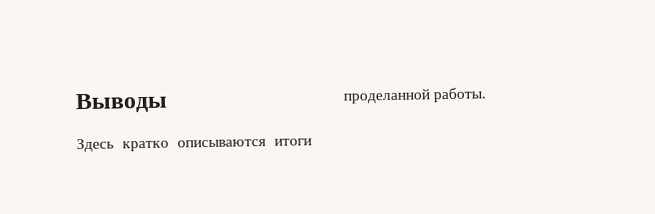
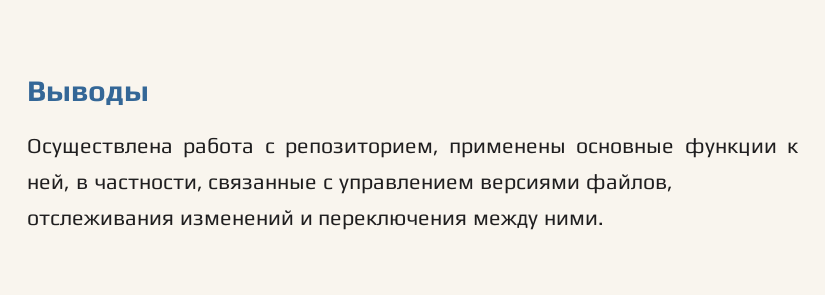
- Здесь кратко описываются итоги проделанной работы.
+ Осуществлена работа с репозиторием, применены основные функции к ней, в частности, связанные с управлением версиями файлов, отслеживания изменений и переключения между ними.

